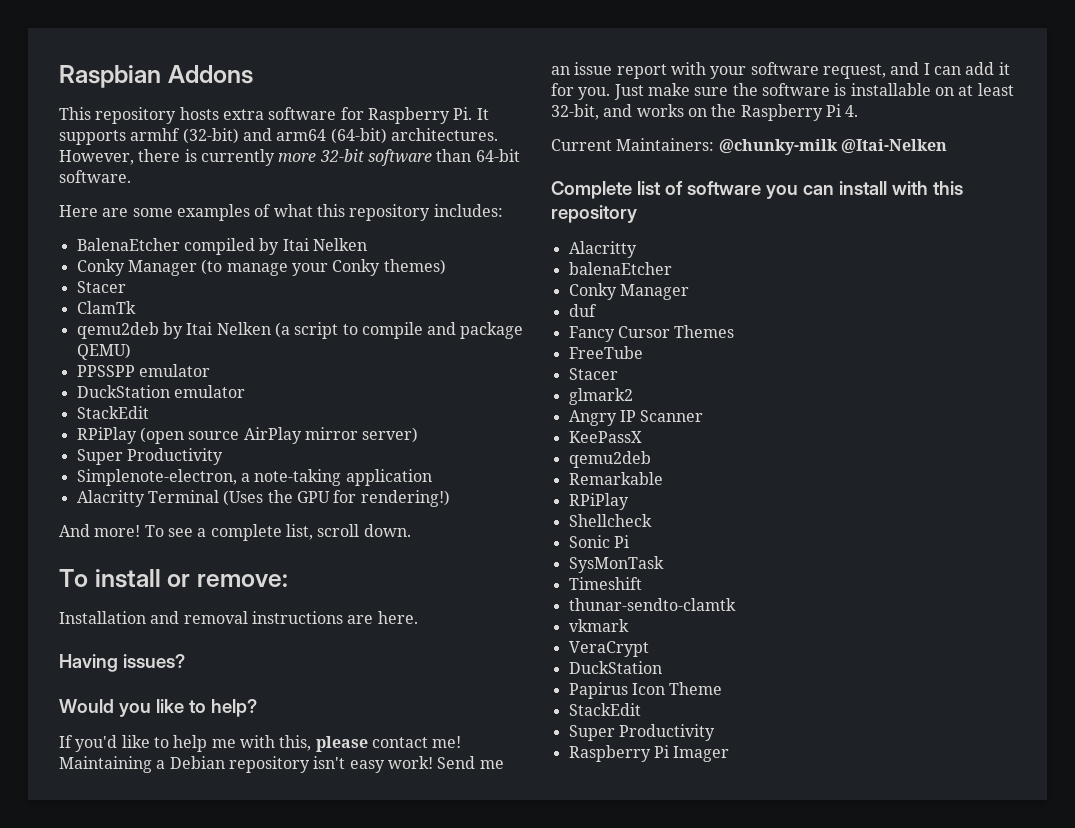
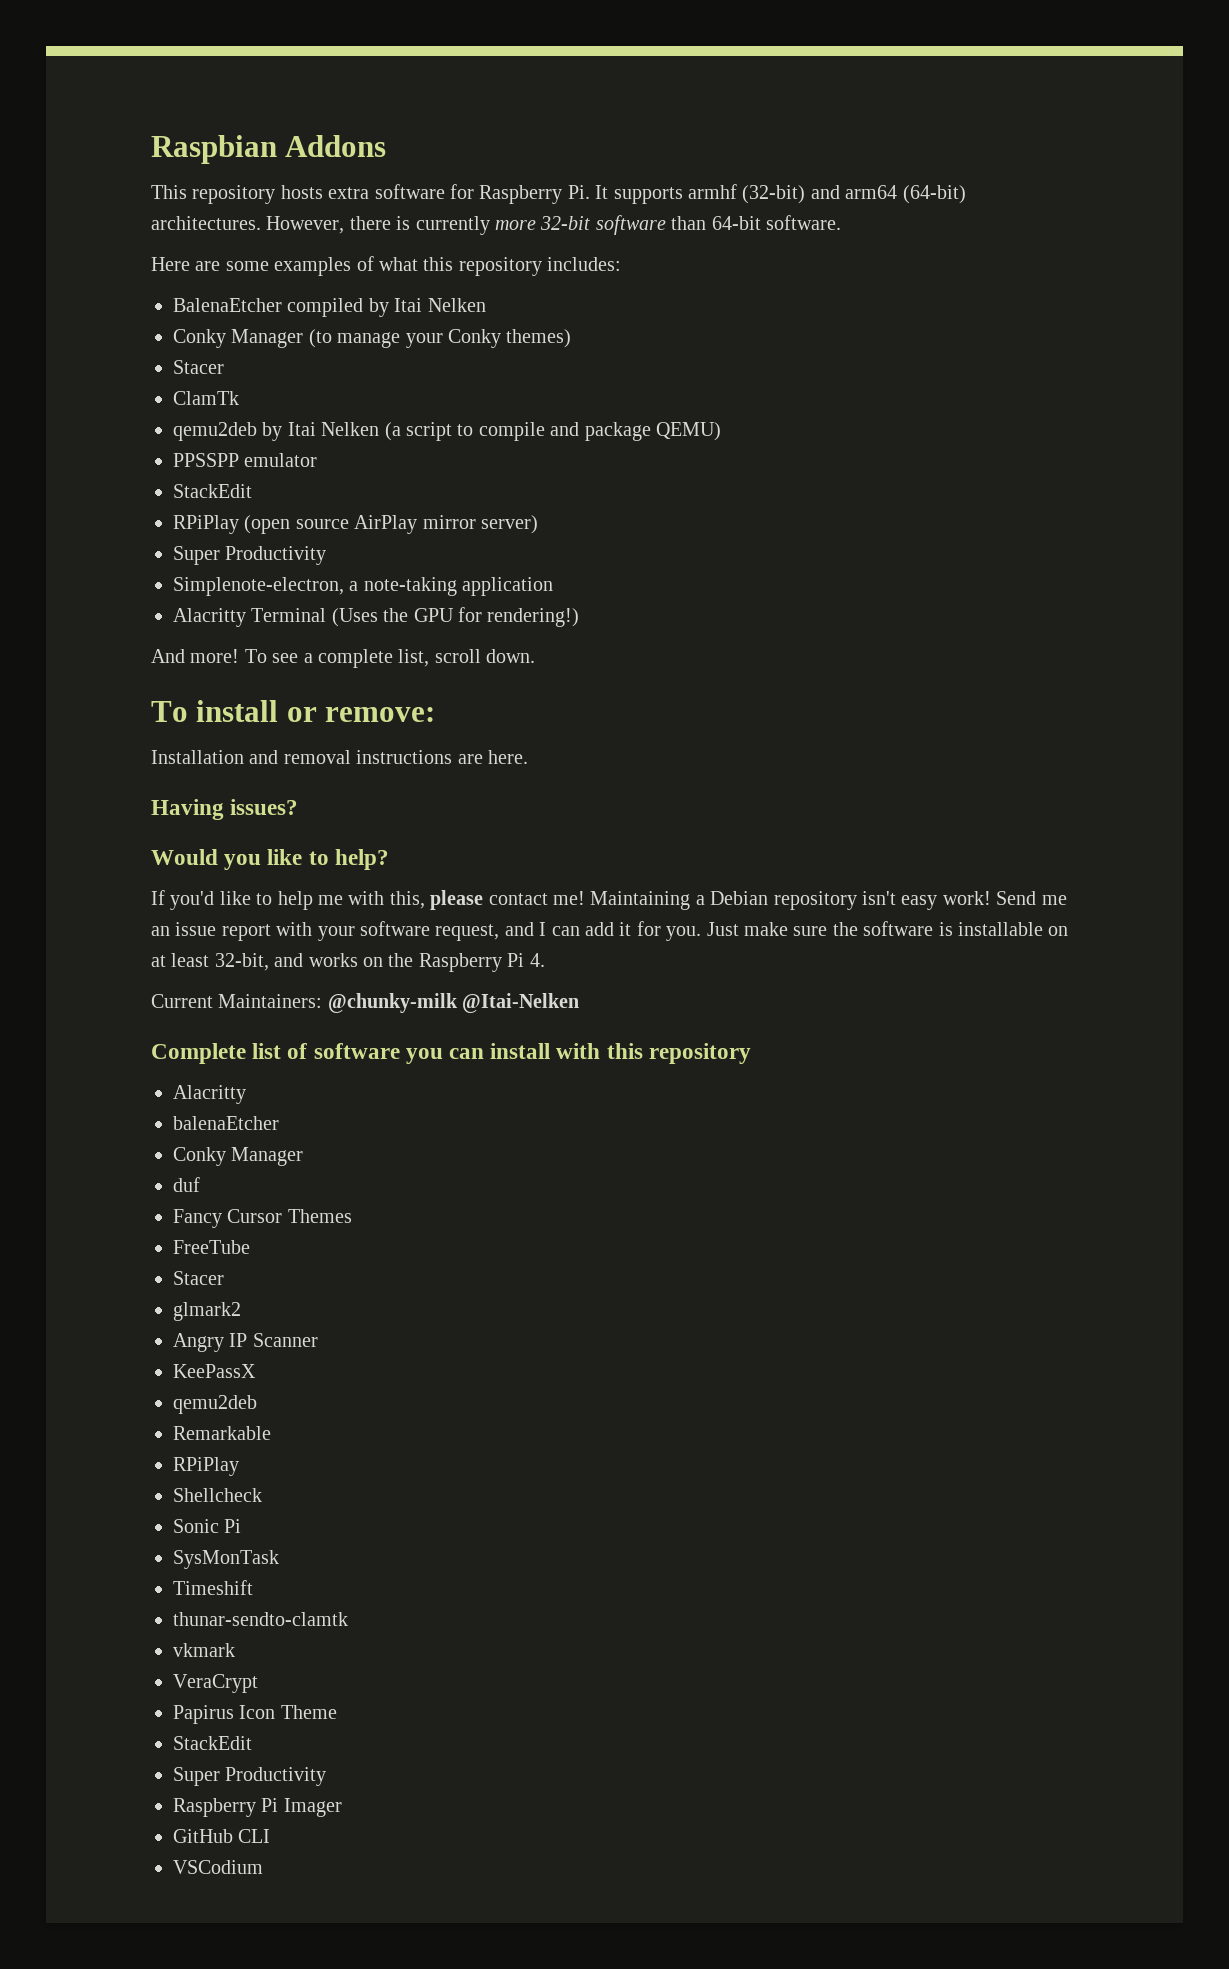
- DuckStation emulator
  VeraCrypt
- DuckStation
+ GitHub CLI
+ VSCodium

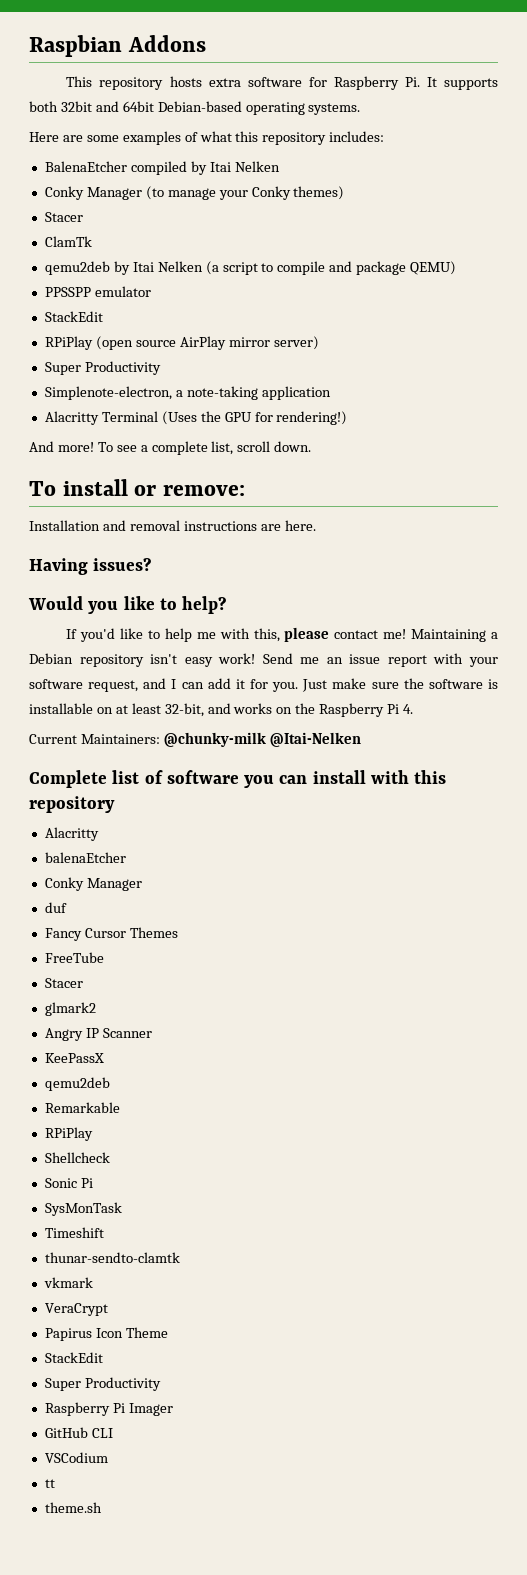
- This repository hosts extra software for Raspberry Pi. It supports armhf (32-bit) and arm64 (64-bit) architectures. However, there is currently more 32-bit software than 64-bit software.
+ This repository hosts extra software for Raspberry Pi. It supports both 32bit and 64bit Debian-based operating systems.
+ tt
+ theme.sh

